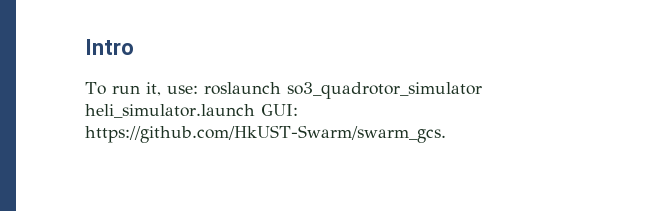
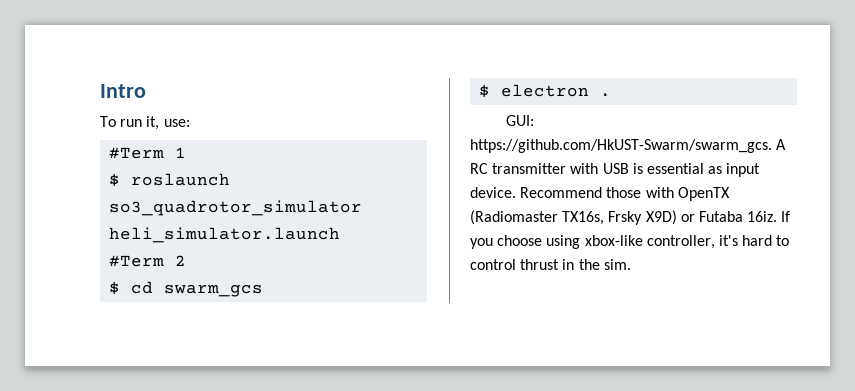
- To run it, use: roslaunch so3_quadrotor_simulator heli_simulator.launch GUI: https://github.com/HkUST-Swarm/swarm_gcs.
+ To run it, use:
+ #Term 1
+ $ roslaunch so3_quadrotor_simulator heli_simulator.launch
+ #Term 2
+ $ cd swarm_gcs
+ $ electron .
+ GUI: https://github.com/HkUST-Swarm/swarm_gcs. A RC transmitter with USB is essential as input device. Recommend those with OpenTX (Radiomaster TX16s, Frsky X9D) or Futaba 16iz. If you choose using xbox-like controller, it's hard to control thrust in the sim.

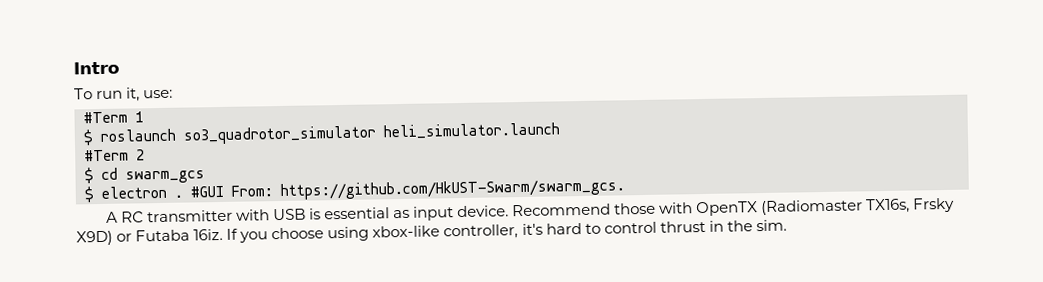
- $ electron .
- GUI: https://github.com/HkUST-Swarm/swarm_gcs. A RC transmitter with USB is essential as input device.
+ $ electron . #GUI From: https://github.com/HkUST-Swarm/swarm_gcs.
+ A RC transmitter with USB is essential as input device.

